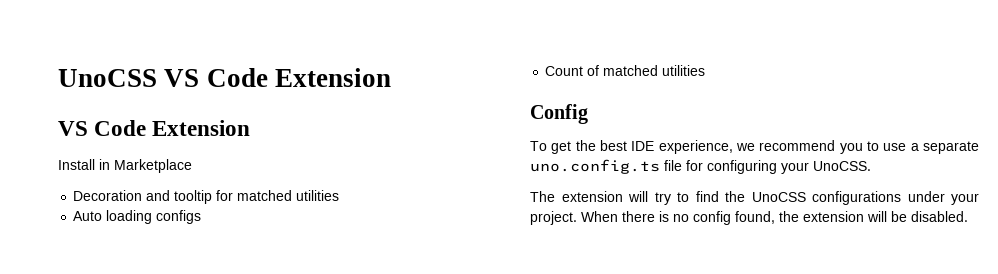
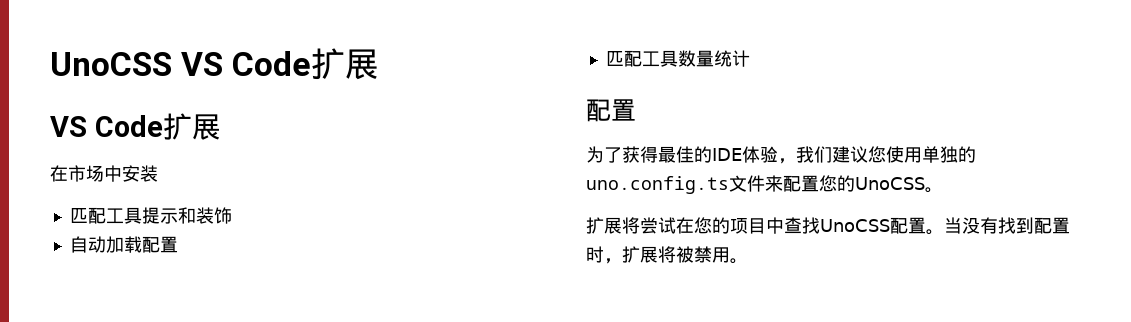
- UnoCSS VS Code Extension
- VS Code Extension
- Install in Marketplace
- Decoration and tooltip for matched utilities
- Auto loading configs
- Count of matched utilities
- Config
- To get the best IDE experience, we recommend you to use a separate uno.config.ts file for configuring your UnoCSS.
- The extension will try to find the UnoCSS configurations under your project. When there is no config found, the extension will be disabled.
+ UnoCSS VS Code扩展
+ VS Code扩展
+ 在市场中安装
+ 匹配工具提示和装饰
+ 自动加载配置
+ 匹配工具数量统计
+ 配置
+ 为了获得最佳的IDE体验，我们建议您使用单独的uno.config.ts文件来配置您的UnoCSS。
+ 扩展将尝试在您的项目中查找UnoCSS配置。当没有找到配置时，扩展将被禁用。

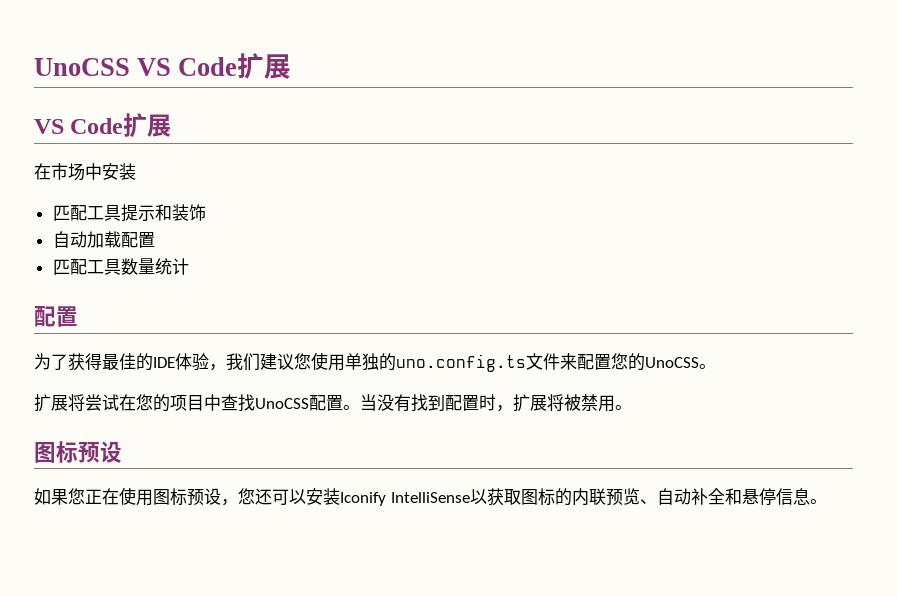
  当没有找到配置时，扩展将被禁用。
+ 图标预设
+ 如果您正在使用图标预设，您还可以安装Iconify IntelliSense以获取图标的内联预览、自动补全和悬停信息。

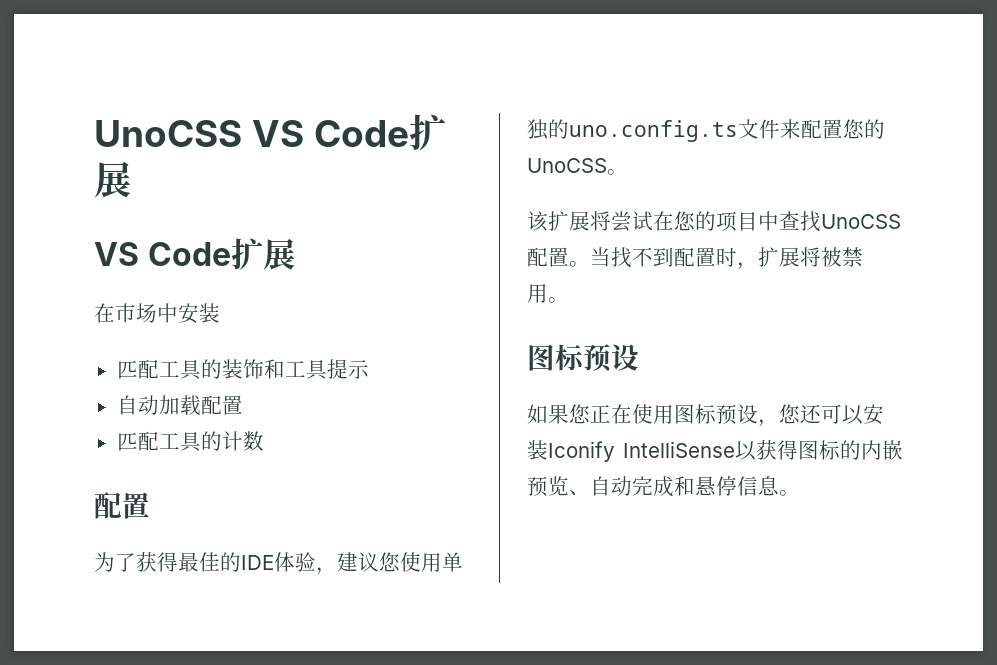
- 匹配工具提示和装饰
+ 匹配工具的装饰和工具提示
- 匹配工具数量统计
+ 匹配工具的计数
- 为了获得最佳的IDE体验，我们建议您使用单独的uno.config.ts文件来配置您的UnoCSS。
+ 为了获得最佳的IDE体验，建议您使用单独的uno.config.ts文件来配置您的UnoCSS。
- 扩展将尝试在您的项目中查找UnoCSS配置。
+ 该扩展将尝试在您的项目中查找UnoCSS配置。
- 当没有找到配置时，扩展将被禁用。
+ 当找不到配置时，扩展将被禁用。
- 如果您正在使用图标预设，您还可以安装Iconify IntelliSense以获取图标的内联预览、自动补全和悬停信息。
+ 如果您正在使用图标预设，您还可以安装Iconify IntelliSense以获得图标的内嵌预览、自动完成和悬停信息。

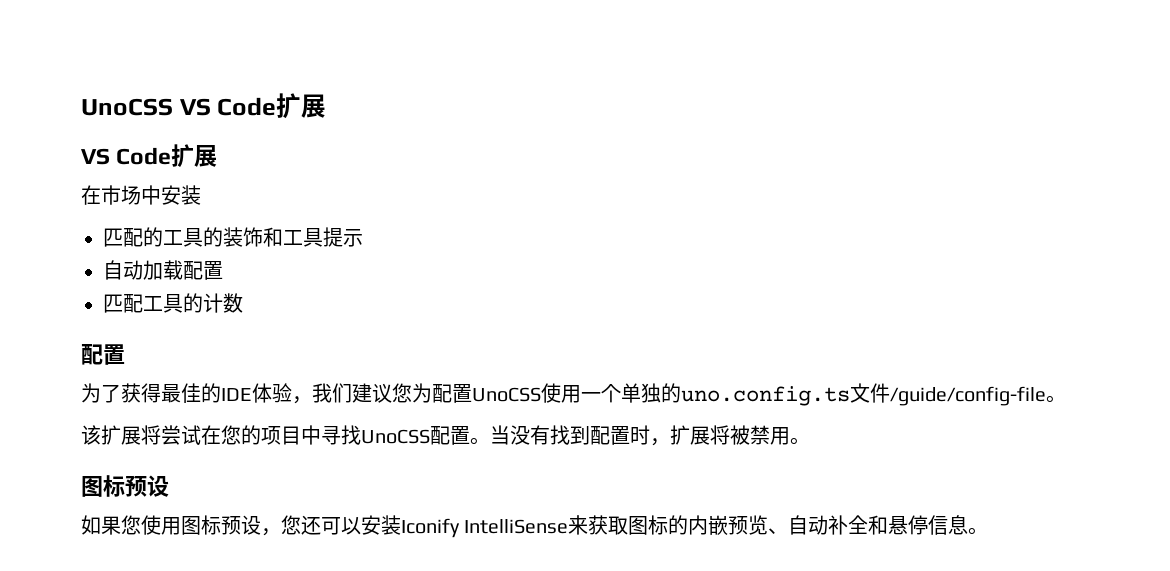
- 匹配工具的装饰和工具提示
+ 匹配的工具的装饰和工具提示
- 为了获得最佳的IDE体验，建议您使用单独的uno.config.ts文件来配置您的UnoCSS。
+ 为了获得最佳的IDE体验，我们建议您为配置UnoCSS使用一个单独的uno.config.ts文件/guide/config-file。
- 该扩展将尝试在您的项目中查找UnoCSS配置。
+ 该扩展将尝试在您的项目中寻找UnoCSS配置。
- 当找不到配置时，扩展将被禁用。
+ 当没有找到配置时，扩展将被禁用。
- 如果您正在使用图标预设，您还可以安装Iconify IntelliSense以获得图标的内嵌预览、自动完成和悬停信息。
+ 如果您使用图标预设，您还可以安装Iconify IntelliSense来获取图标的内嵌预览、自动补全和悬停信息。

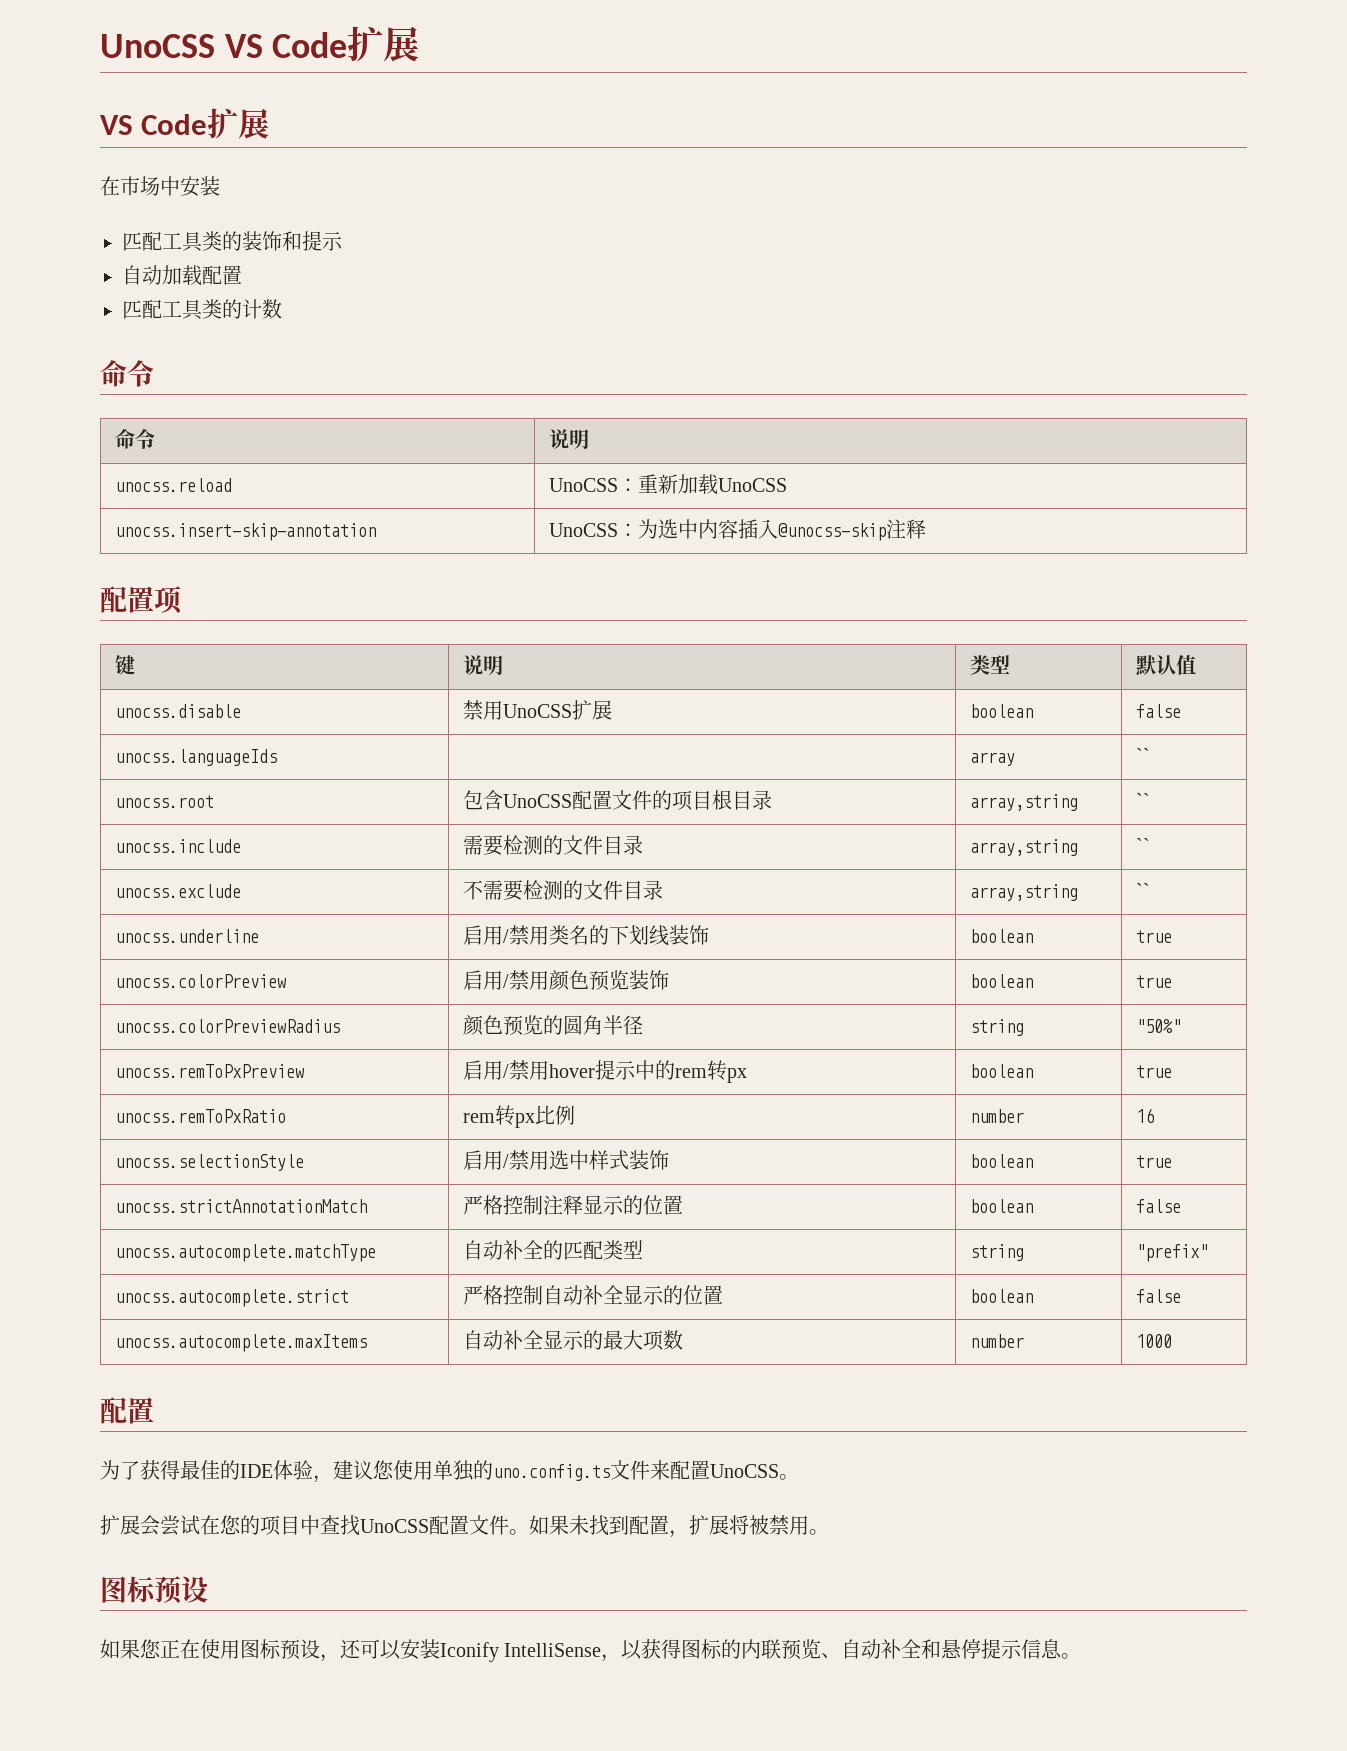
- 匹配的工具的装饰和工具提示
+ 匹配工具类的装饰和提示
- 匹配工具的计数
+ 匹配工具类的计数
+ 命令
+ 命令 | 说明
+ unocss.reload | UnoCSS：重新加载UnoCSS
+ unocss.insert-skip-annotation | UnoCSS：为选中内容插入@unocss-skip注释
+ 配置项
+ 键 | 说明 | 类型 | 默认值
+ unocss.disable | 禁用UnoCSS扩展 | boolean | false
+ unocss.languageIds | | array | ``
+ unocss.root | 包含UnoCSS配置文件的项目根目录 | array,string | ``
+ unocss.include | 需要检测的文件目录 | array,string | ``
+ unocss.exclude | 不需要检测的文件目录 | array,string | ``
+ unocss.underline | 启用/禁用类名的下划线装饰 | boolean | true
+ unocss.colorPreview | 启用/禁用颜色预览装饰 | boolean | true
+ unocss.colorPreviewRadius | 颜色预览的圆角半径 | string | "50%"
+ unocss.remToPxPreview | 启用/禁用hover提示中的rem转px | boolean | true
+ unocss.remToPxRatio | rem转px比例 | number | 16
+ unocss.selectionStyle | 启用/禁用选中样式装饰 | boolean | true
+ unocss.strictAnnotationMatch | 严格控制注释显示的位置 | boolean | false
+ unocss.autocomplete.matchType | 自动补全的匹配类型 | string | "prefix"
+ unocss.autocomplete.strict | 严格控制自动补全显示的位置 | boolean | false
+ unocss.autocomplete.maxItems | 自动补全显示的最大项数 | number | 1000
- 为了获得最佳的IDE体验，我们建议您为配置UnoCSS使用一个单独的uno.config.ts文件/guide/config-file。
- 该扩展将尝试在您的项目中寻找UnoCSS配置。当没有找到配置时，扩展将被禁用。
+ 为了获得最佳的IDE体验，建议您使用单独的uno.config.ts文件来配置UnoCSS。
+ 扩展会尝试在您的项目中查找UnoCSS配置文件。如果未找到配置，扩展将被禁用。
- 如果您使用图标预设，您还可以安装Iconify IntelliSense来获取图标的内嵌预览、自动补全和悬停信息。
+ 如果您正在使用图标预设，还可以安装Iconify IntelliSense，以获得图标的内联预览、自动补全和悬停提示信息。

